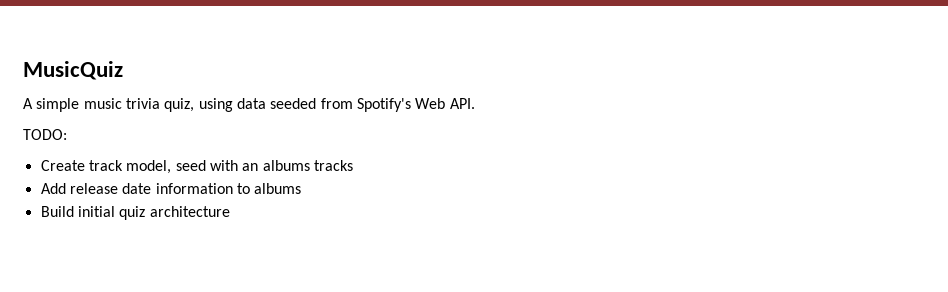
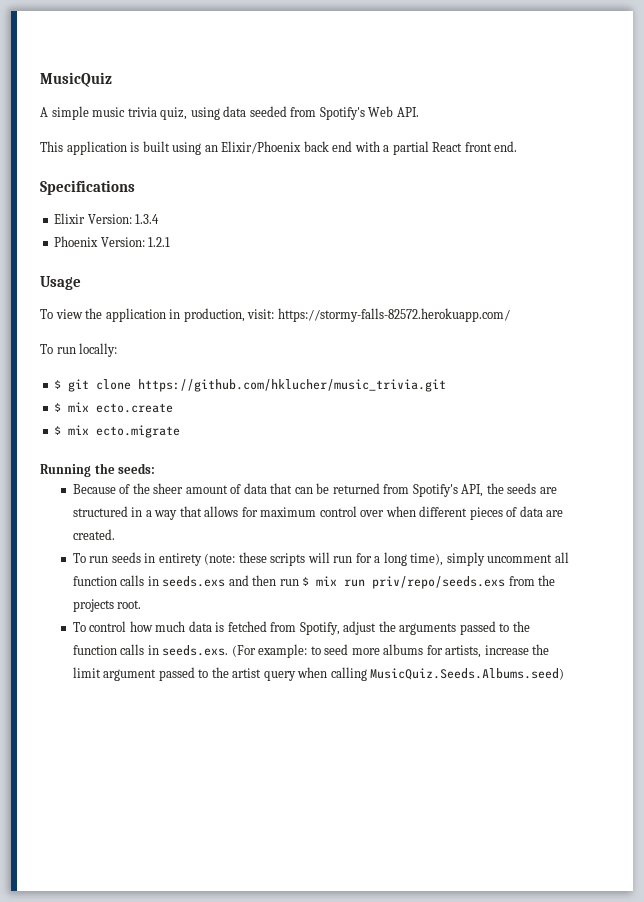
- TODO:
- Create track model, seed with an albums tracks
- Add release date information to albums
- Build initial quiz architecture
+ This application is built using an Elixir/Phoenix back end with a partial React front end.
+ Specifications
+ Elixir Version: 1.3.4
+ Phoenix Version: 1.2.1
+ Usage
+ To view the application in production, visit: https://stormy-falls-82572.herokuapp.com/
+ To run locally:
+ $ git clone https://github.com/hklucher/music_trivia.git
+ $ mix ecto.create
+ $ mix ecto.migrate
+ Running the seeds:
+ Because of the sheer amount of data that can be returned from Spotify's API, the seeds are structured in a way that allows for maximum control over when different pieces of data are created.
+ To run seeds in entirety (note: these scripts will run for a long time), simply uncomment all function calls in seeds.exs and then run $ mix run priv/repo/seeds.exs from the projects root.
+ To control how much data is fetched from Spotify, adjust the arguments passed to the function calls in seeds.exs. (For example: to seed more albums for artists, increase the limit argument passed to the artist query when calling MusicQuiz.Seeds.Albums.seed)

